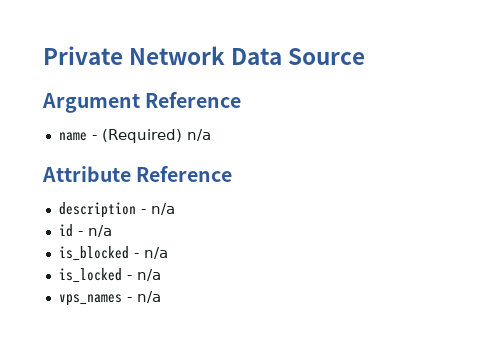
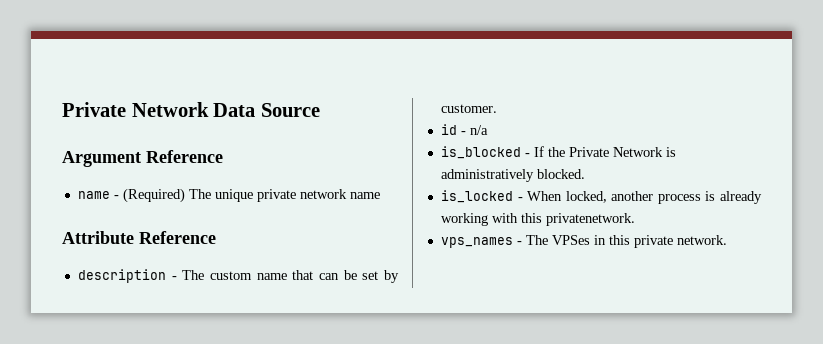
- name - (Required) n/a
+ name - (Required) The unique private network name
- description - n/a
+ description - The custom name that can be set by customer.
- is_blocked - n/a
- is_locked - n/a
- vps_names - n/a
+ is_blocked - If the Private Network is administratively blocked.
+ is_locked - When locked, another process is already working with this privatenetwork.
+ vps_names - The VPSes in this private network.

